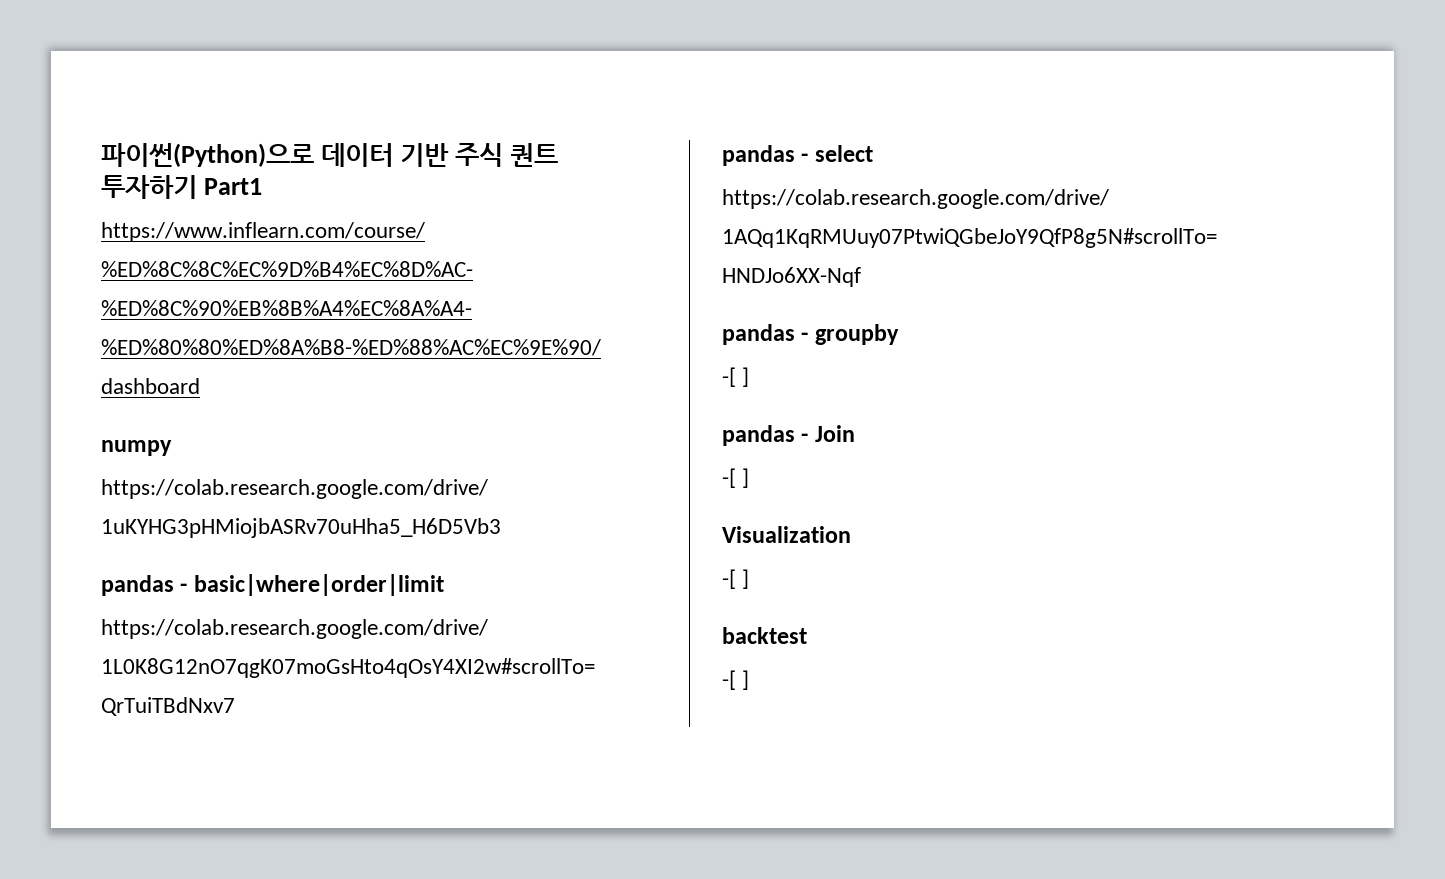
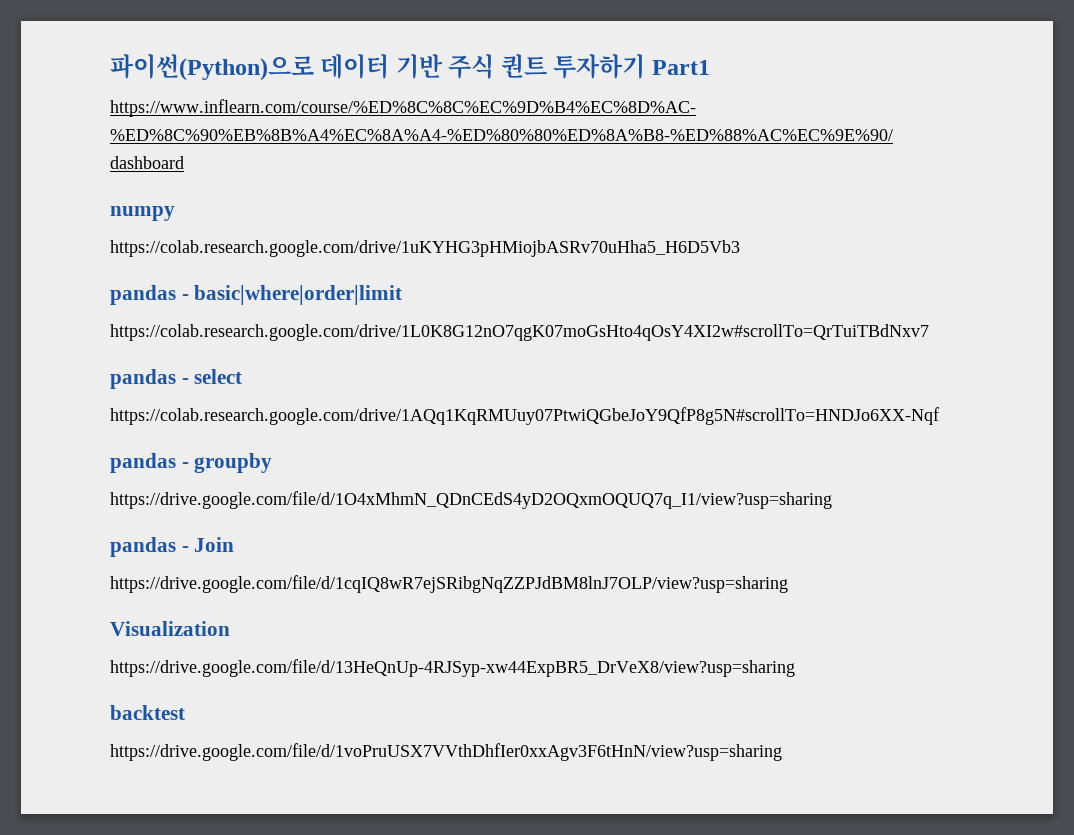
  pandas - groupby
- -[ ]
+ https://drive.google.com/file/d/1O4xMhmN_QDnCEdS4yD2OQxmOQUQ7q_I1/view?usp=sharing
  pandas - Join
- -[ ]
+ https://drive.google.com/file/d/1cqIQ8wR7ejSRibgNqZZPJdBM8lnJ7OLP/view?usp=sharing
  Visualization
- -[ ]
+ https://drive.google.com/file/d/13HeQnUp-4RJSyp-xw44ExpBR5_DrVeX8/view?usp=sharing
  backtest
- -[ ]
+ https://drive.google.com/file/d/1voPruUSX7VVthDhfIer0xxAgv3F6tHnN/view?usp=sharing

